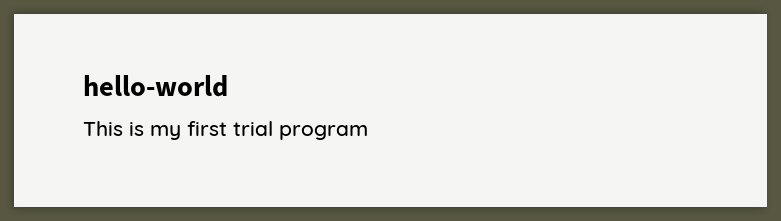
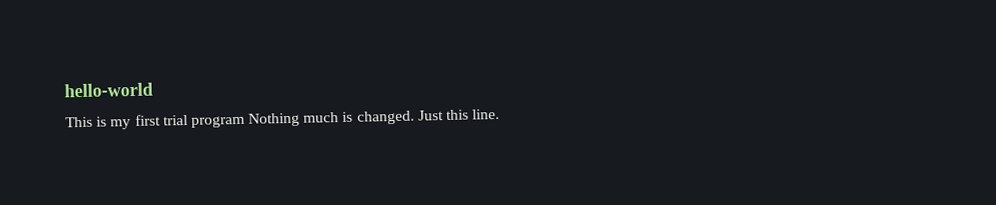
- This is my first trial program
+ This is my first trial program Nothing much is changed. Just this line.

